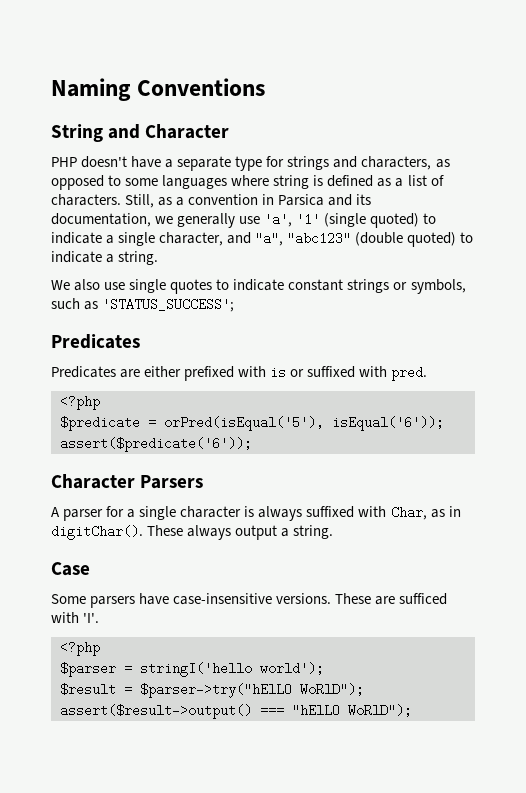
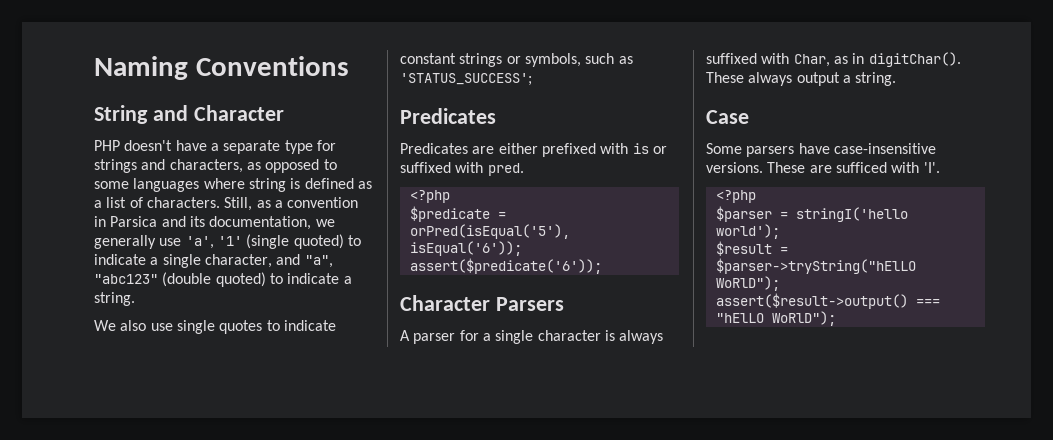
- $result = $parser->try("hElLO WoRlD");
+ $result = $parser->tryString("hElLO WoRlD");

